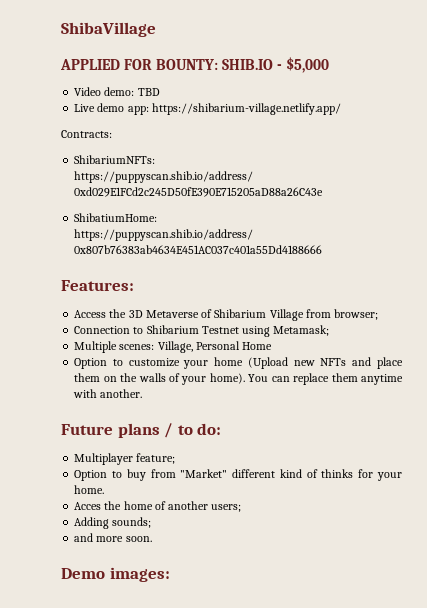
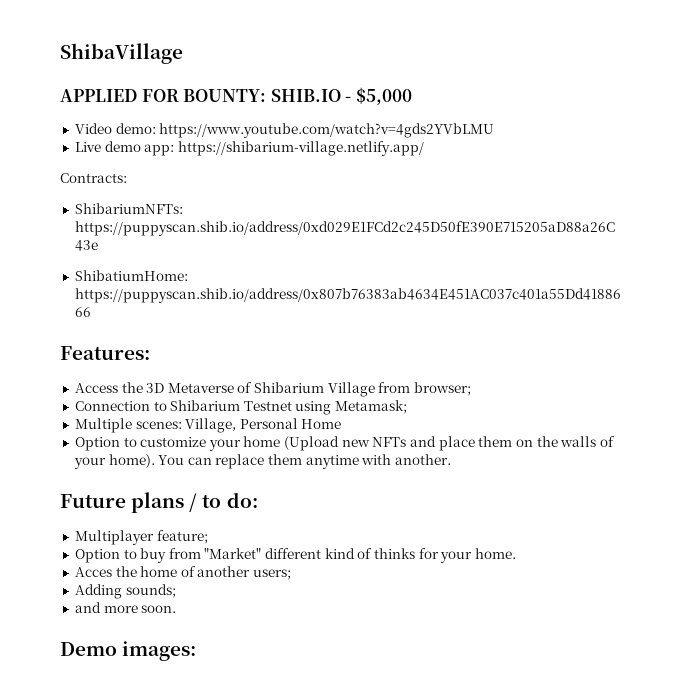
- Video demo: TBD
+ Video demo: https://www.youtube.com/watch?v=4gds2YVbLMU

